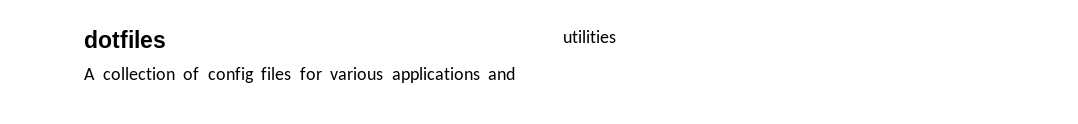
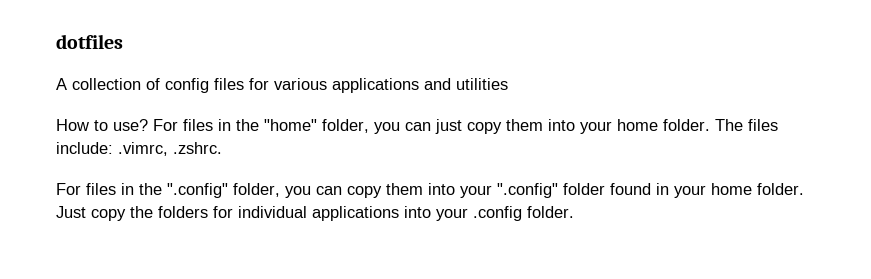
+ How to use? For files in the "home" folder, you can just copy them into your home folder. The files include: .vimrc, .zshrc.
+ For files in the ".config" folder, you can copy them into your ".config" folder found in your home folder. Just copy the folders for individual applications into your .config folder.

